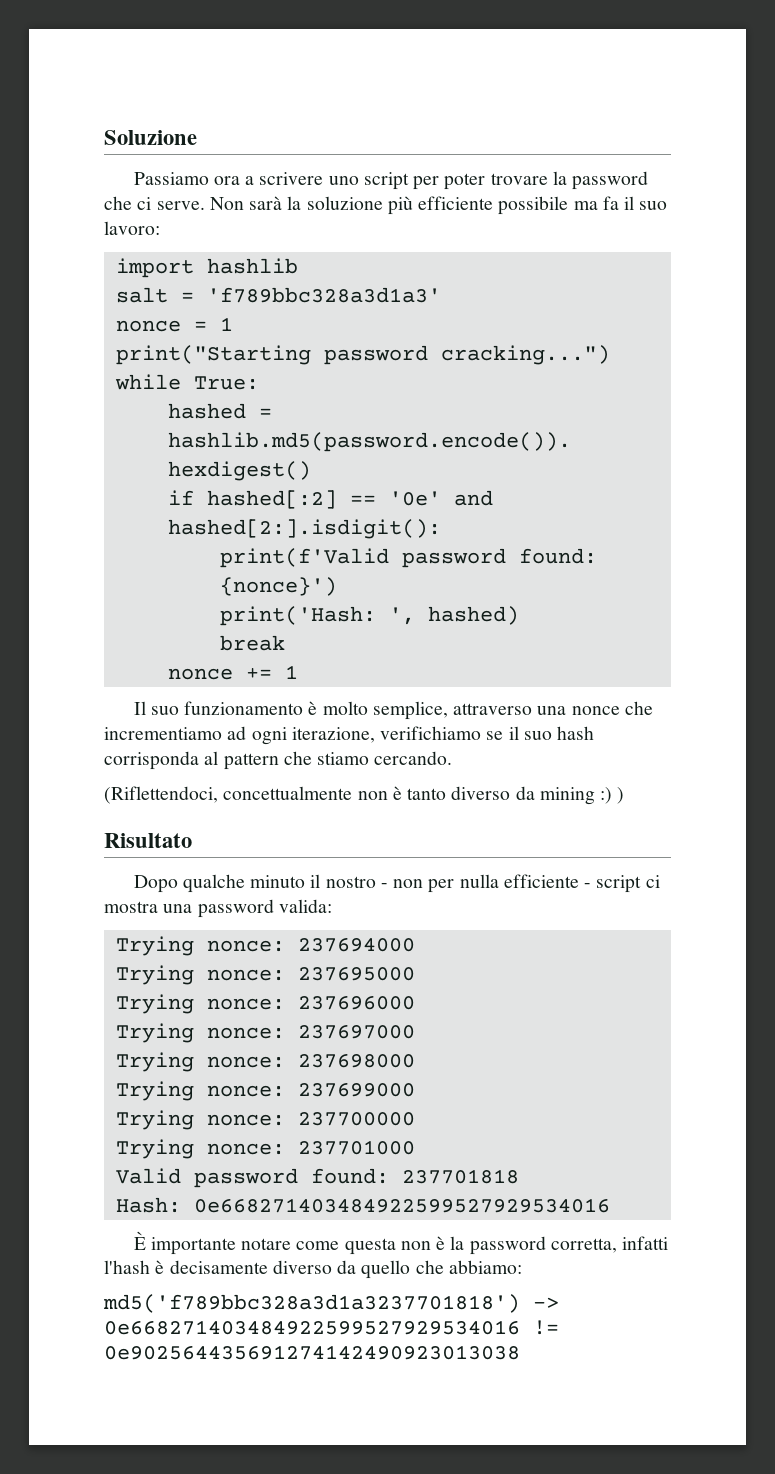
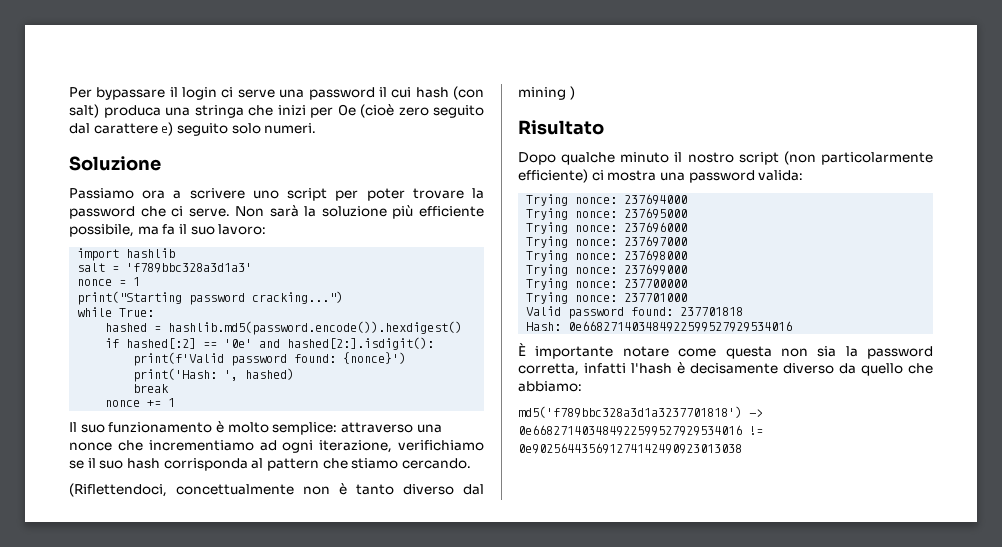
+ Per bypassare il login ci serve una password il cui hash (con salt) produca una stringa che inizi per 0e (cioè zero seguito dal carattere e) seguito solo numeri.
- Non sarà la soluzione più efficiente possibile ma fa il suo lavoro:
+ Non sarà la soluzione più efficiente possibile, ma fa il suo lavoro:
- Il suo funzionamento è molto semplice, attraverso una nonce che incrementiamo ad ogni iterazione, verifichiamo se il suo hash corrisponda al pattern che stiamo cercando.
+ Il suo funzionamento è molto semplice: attraverso una nonce che incrementiamo ad ogni iterazione, verifichiamo se il suo hash corrisponda al pattern che stiamo cercando.
- (Riflettendoci, concettualmente non è tanto diverso da mining :) )
+ (Riflettendoci, concettualmente non è tanto diverso dal mining )
- Dopo qualche minuto il nostro - non per nulla efficiente - script ci mostra una password valida:
+ Dopo qualche minuto il nostro script (non particolarmente efficiente) ci mostra una password valida:
- È importante notare come questa non è la password corretta, infatti l'hash è decisamente diverso da quello che abbiamo:
+ È importante notare come questa non sia la password corretta, infatti l'hash è decisamente diverso da quello che abbiamo:

